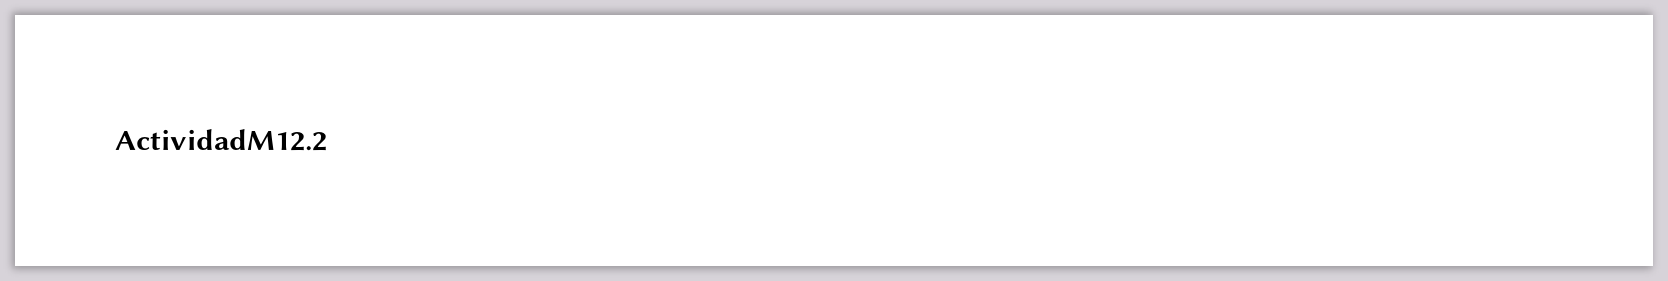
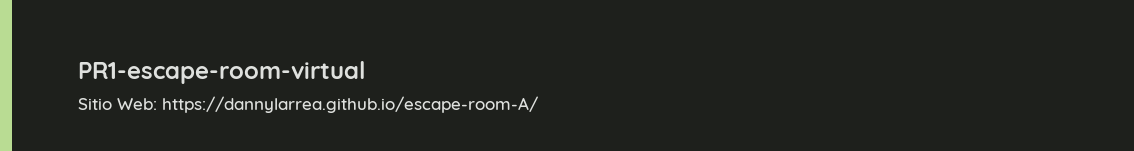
- ActividadM12.2
+ PR1-escape-room-virtual
+ Sitio Web: https://dannylarrea.github.io/escape-room-A/

